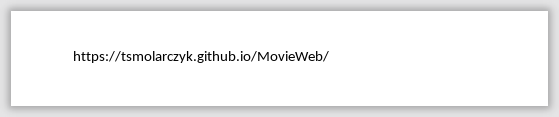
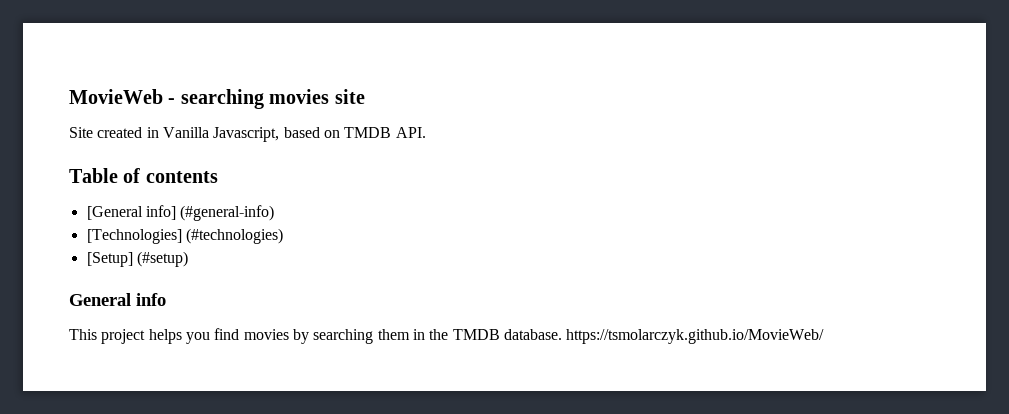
- https://tsmolarczyk.github.io/MovieWeb/
+ MovieWeb - searching movies site
+ Site created in Vanilla Javascript, based on TMDB API.
+ Table of contents
+ [General info] (#general-info)
+ [Technologies] (#technologies)
+ [Setup] (#setup)
+ General info
+ This project helps you find movies by searching them in the TMDB database. https://tsmolarczyk.github.io/MovieWeb/

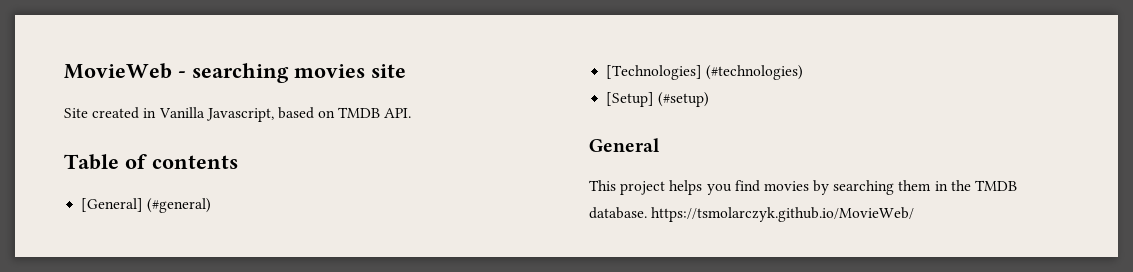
- [General info] (#general-info)
+ [General] (#general)
- General info
+ General

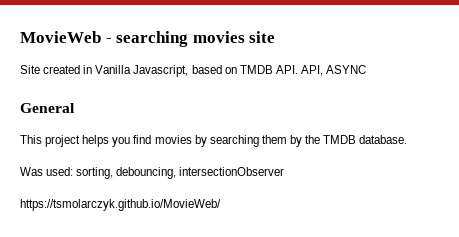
- Site created in Vanilla Javascript, based on TMDB API.
- Table of contents
- [General] (#general)
- [Technologies] (#technologies)
- [Setup] (#setup)
+ Site created in Vanilla Javascript, based on TMDB API. API, ASYNC
- This project helps you find movies by searching them in the TMDB database. https://tsmolarczyk.github.io/MovieWeb/
+ This project helps you find movies by searching them by the TMDB database.
+ Was used: sorting, debouncing, intersectionObserver
+ https://tsmolarczyk.github.io/MovieWeb/

